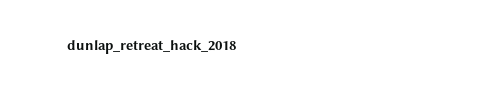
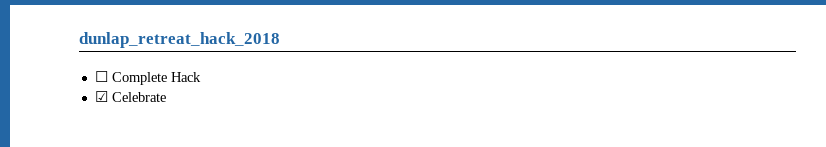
+ ☐ Complete Hack
+ ☑ Celebrate

